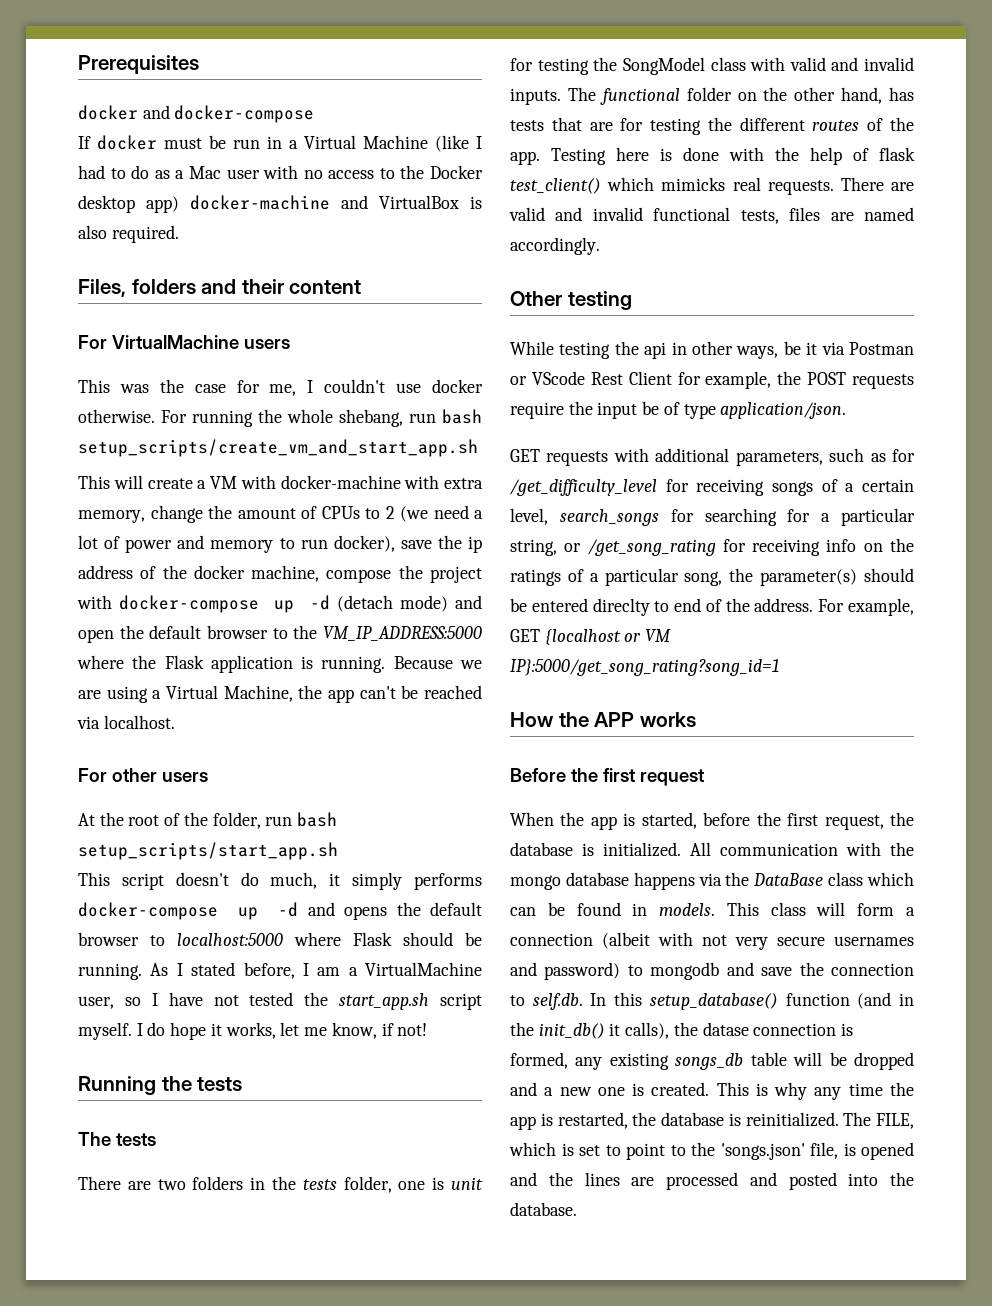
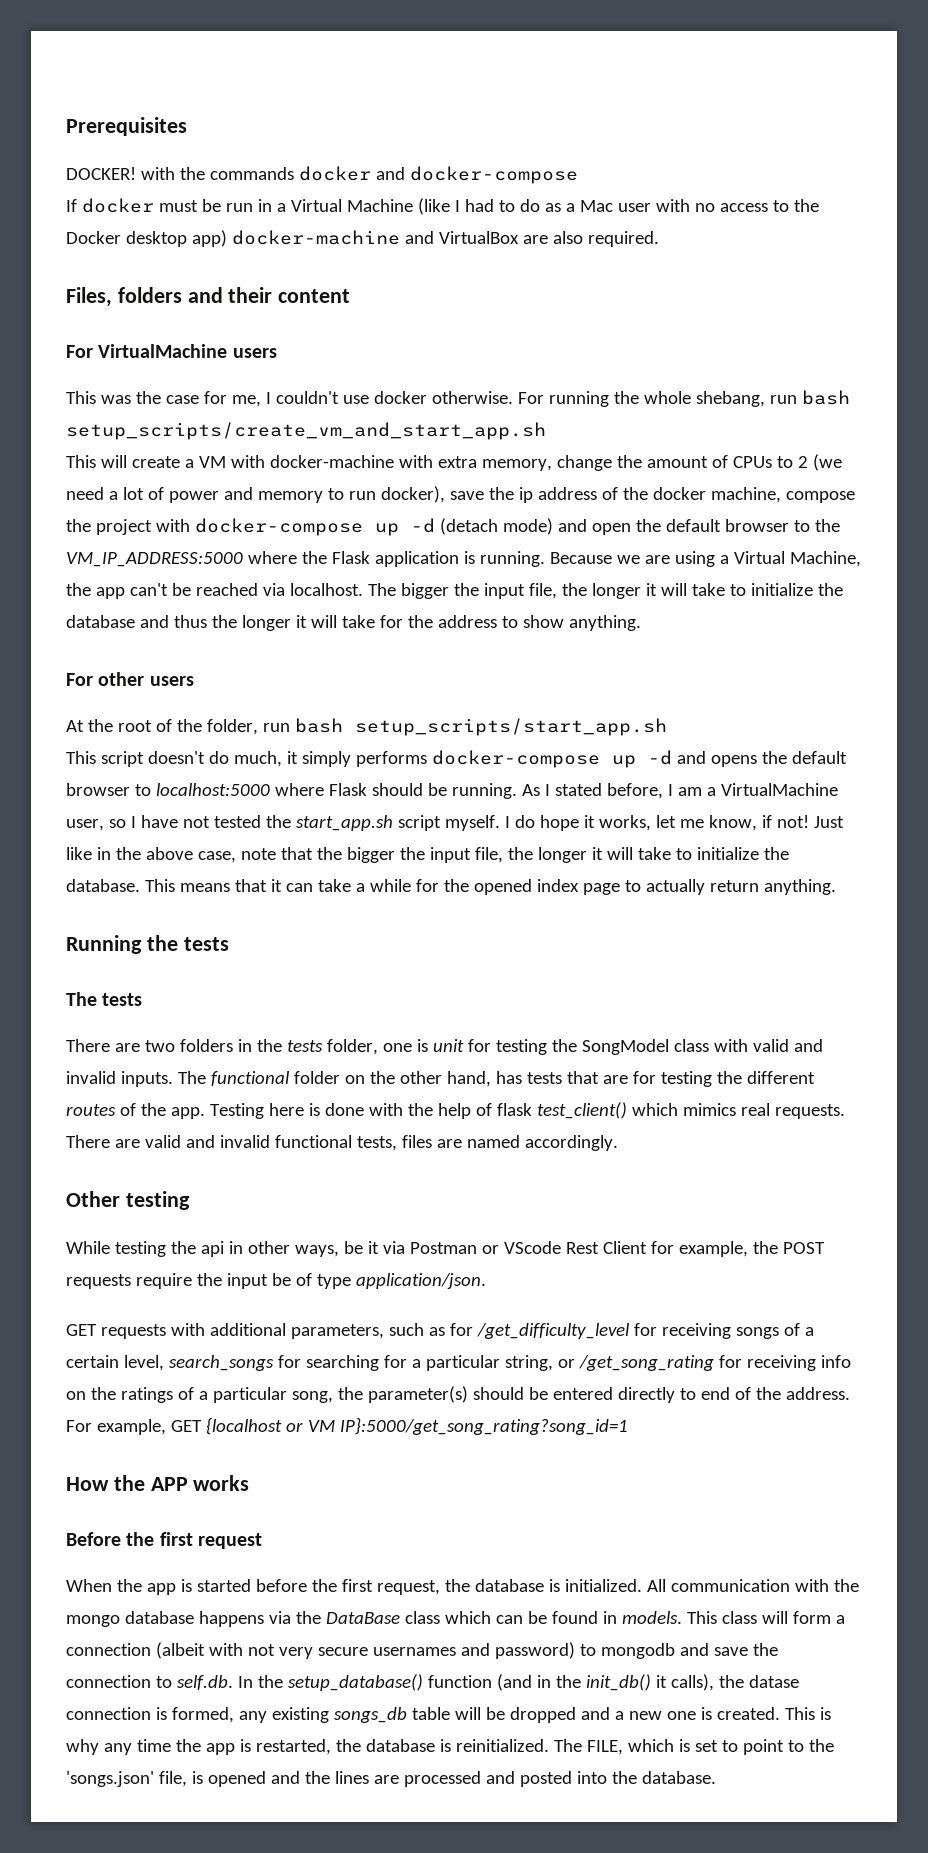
- docker and docker-compose
+ DOCKER! with the commands docker and docker-compose
- If docker must be run in a Virtual Machine (like I had to do as a Mac user with no access to the Docker desktop app) docker-machine and VirtualBox is also required.
+ If docker must be run in a Virtual Machine (like I had to do as a Mac user with no access to the Docker desktop app) docker-machine and VirtualBox are also required.
+ The bigger the input file, the longer it will take to initialize the database and thus the longer it will take for the address to show anything.
+ Just like in the above case, note that the bigger the input file, the longer it will take to initialize the database. This means that it can take a while for the opened index page to actually return anything.
- Testing here is done with the help of flask test_client() which mimicks real requests.
+ Testing here is done with the help of flask test_client() which mimics real requests.
- GET requests with additional parameters, such as for /get_difficulty_level for receiving songs of a certain level, search_songs for searching for a particular string, or /get_song_rating for receiving info on the ratings of a particular song, the parameter(s) should be entered direclty to end of the address.
+ GET requests with additional parameters, such as for /get_difficulty_level for receiving songs of a certain level, search_songs for searching for a particular string, or /get_song_rating for receiving info on the ratings of a particular song, the parameter(s) should be entered directly to end of the address.
- When the app is started, before the first request, the database is initialized.
+ When the app is started before the first request, the database is initialized.
- This class will form a connection (albeit with not very secure usernames and password) to mongodb and save the connection to self.db. In this setup_database() function (and in the init_db() it calls), the datase connection is formed, any existing songs_db table will be dropped and a new one is created.
+ This class will form a connection (albeit with not very secure usernames and password) to mongodb and save the connection to self.db. In the setup_database() function (and in the init_db() it calls), the datase connection is formed, any existing songs_db table will be dropped and a new one is created.

